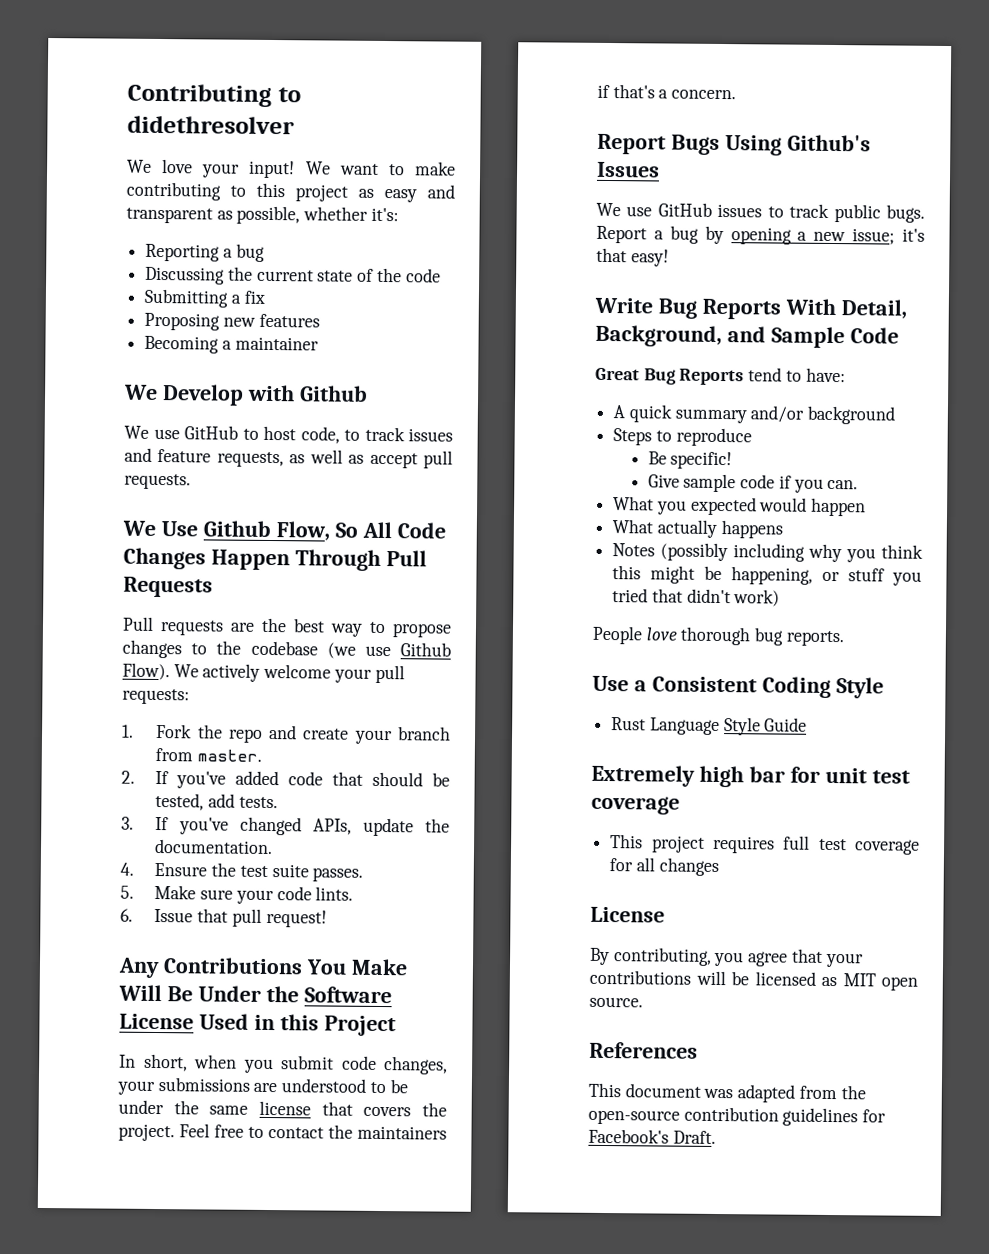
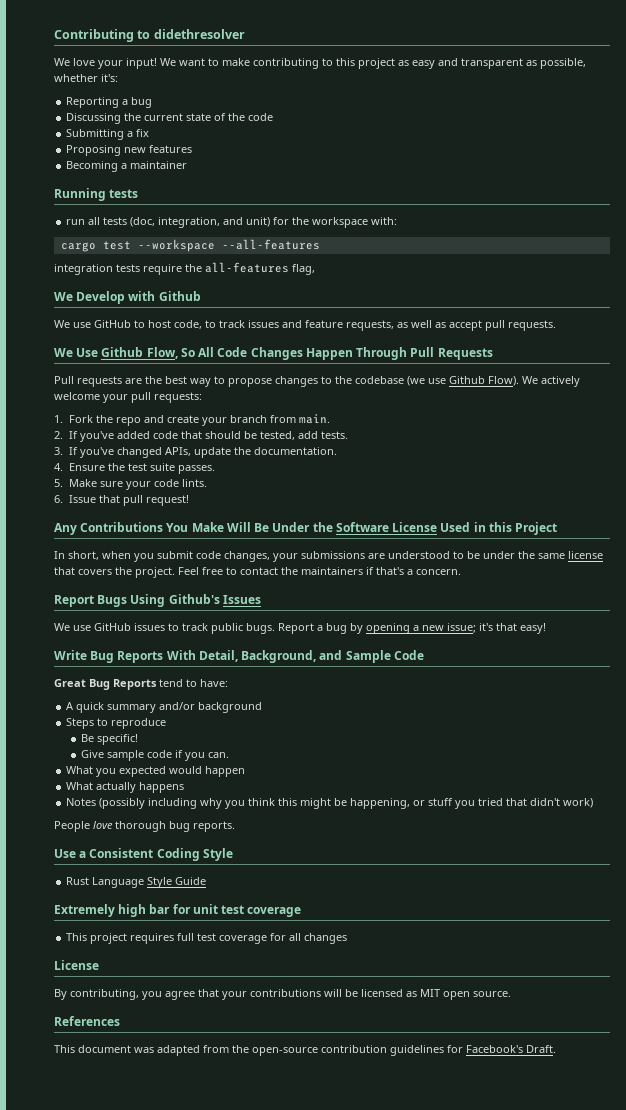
+ Running tests
+ run all tests (doc, integration, and unit) for the workspace with:
+ cargo test --workspace --all-features
+ integration tests require the all-features flag,
- 1. Fork the repo and create your branch from master.
+ 1. Fork the repo and create your branch from main.

